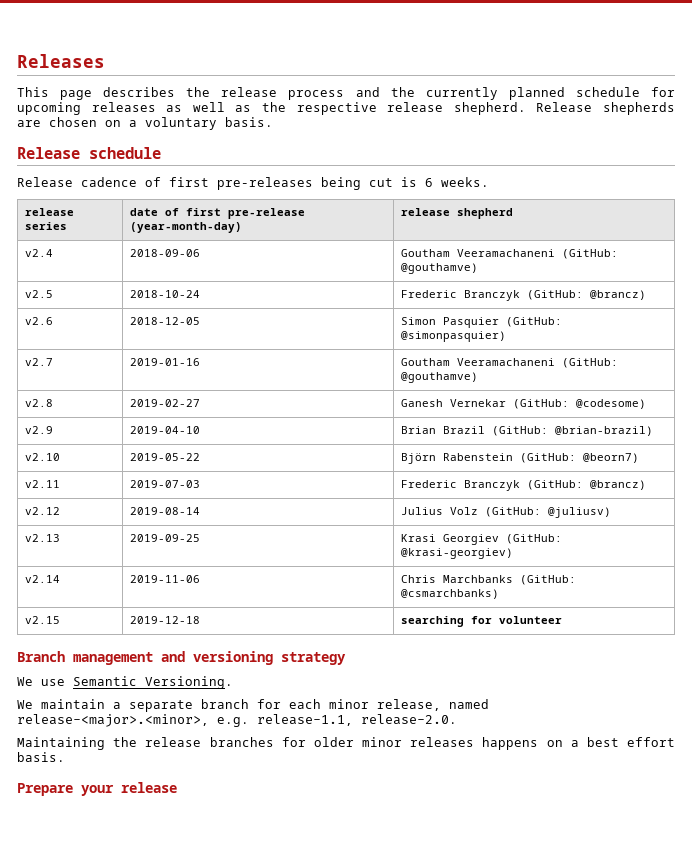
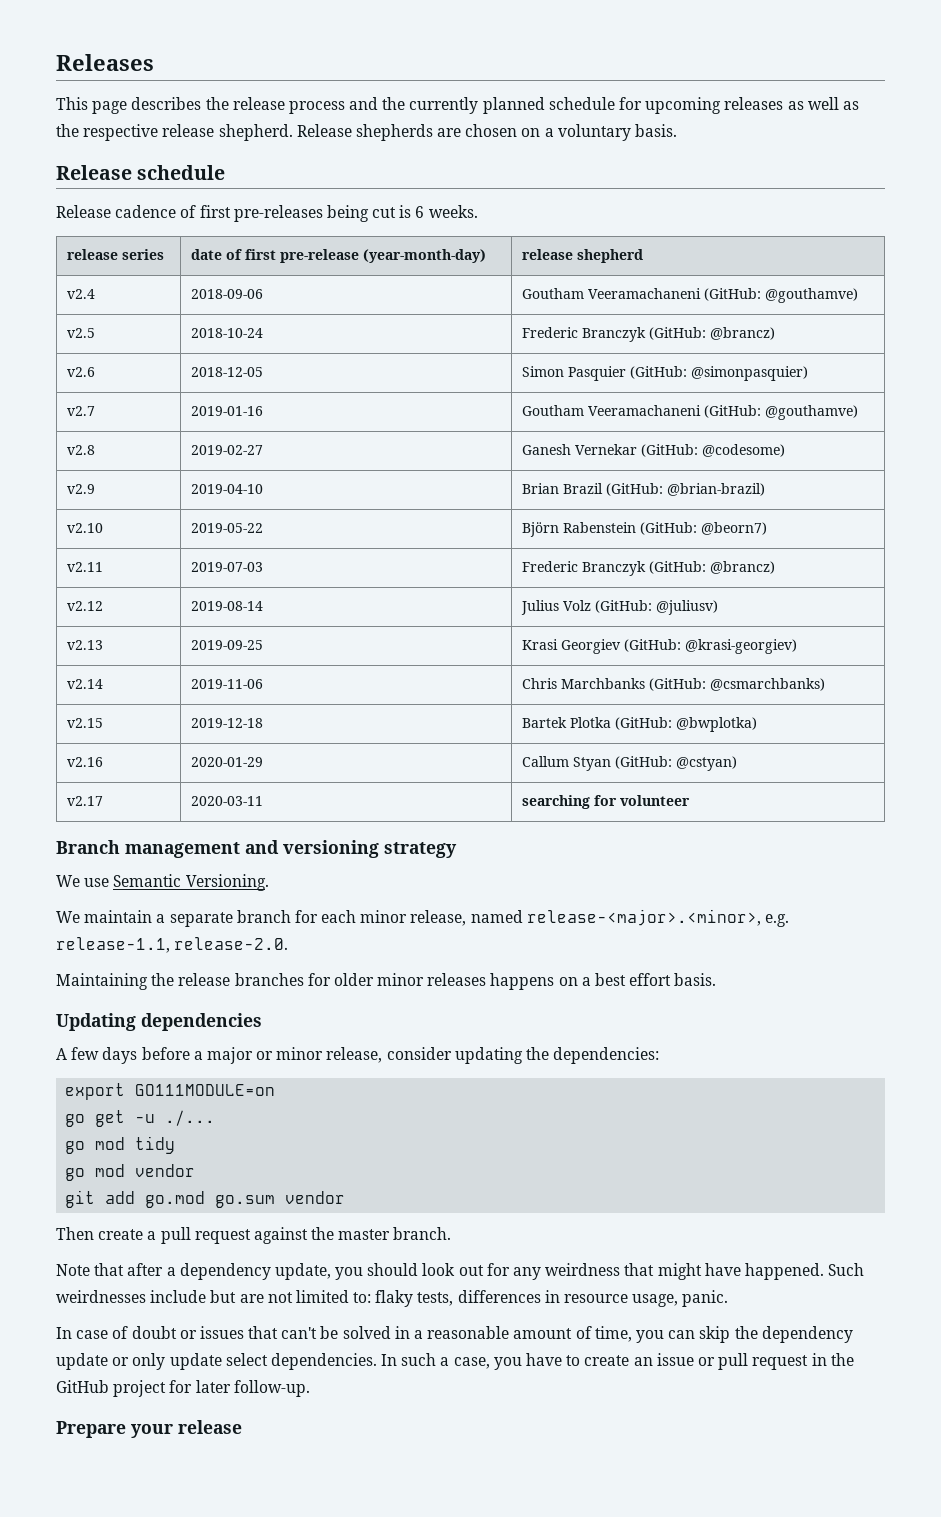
- v2.15 | 2019-12-18 | searching for volunteer
+ v2.15 | 2019-12-18 | Bartek Plotka (GitHub: @bwplotka)
+ v2.16 | 2020-01-29 | Callum Styan (GitHub: @cstyan)
+ v2.17 | 2020-03-11 | searching for volunteer
+ Updating dependencies
+ A few days before a major or minor release, consider updating the dependencies:
+ export GO111MODULE=on
+ go get -u ./...
+ go mod tidy
+ go mod vendor
+ git add go.mod go.sum vendor
+ Then create a pull request against the master branch.
+ Note that after a dependency update, you should look out for any weirdness that might have happened. Such weirdnesses include but are not limited to: flaky tests, differences in resource usage, panic.
+ In case of doubt or issues that can't be solved in a reasonable amount of time, you can skip the dependency update or only update select dependencies. In such a case, you have to create an issue or pull request in the GitHub project for later follow-up.

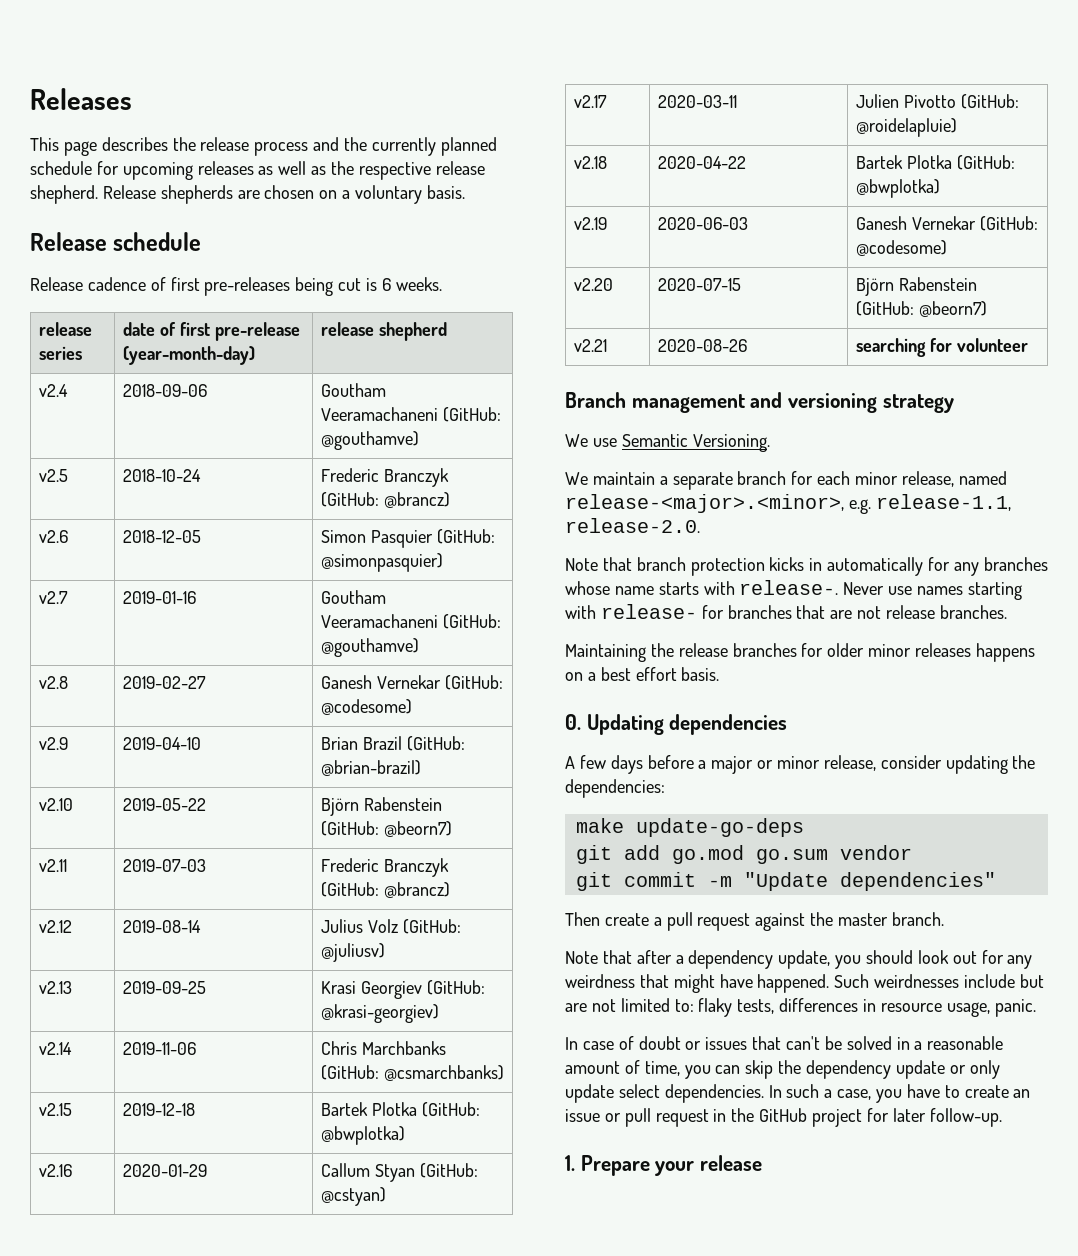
- v2.17 | 2020-03-11 | searching for volunteer
+ v2.17 | 2020-03-11 | Julien Pivotto (GitHub: @roidelapluie)
+ v2.18 | 2020-04-22 | Bartek Plotka (GitHub: @bwplotka)
+ v2.19 | 2020-06-03 | Ganesh Vernekar (GitHub: @codesome)
+ v2.20 | 2020-07-15 | Björn Rabenstein (GitHub: @beorn7)
+ v2.21 | 2020-08-26 | searching for volunteer
+ Note that branch protection kicks in automatically for any branches whose name starts with release-. Never use names starting with release- for branches that are not release branches.
- Updating dependencies
+ 0. Updating dependencies
- export GO111MODULE=on
- go get -u ./...
- go mod tidy
- go mod vendor
+ make update-go-deps
+ git commit -m "Update dependencies"
- Prepare your release
+ 1. Prepare your release

